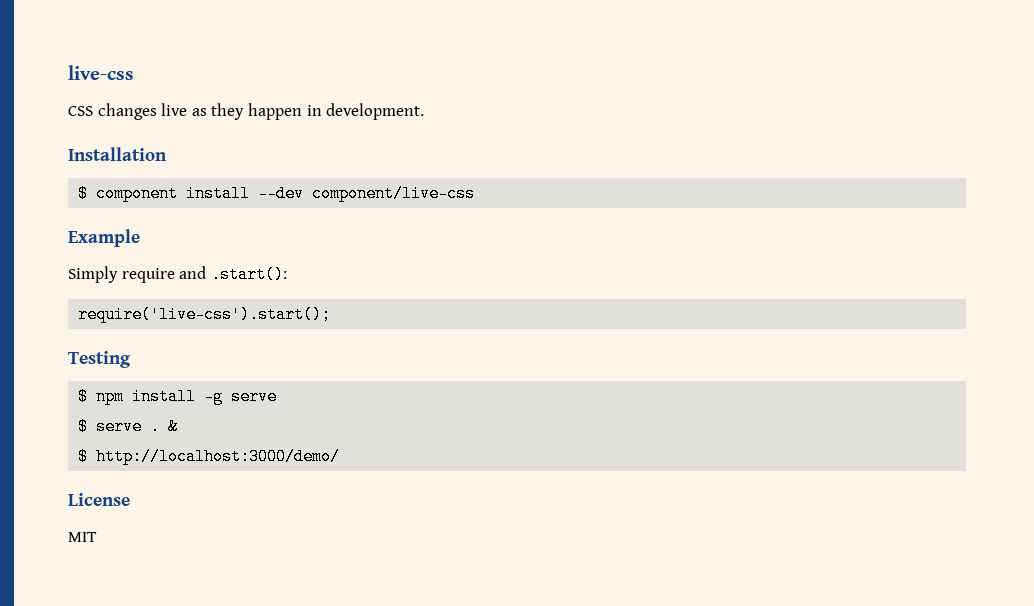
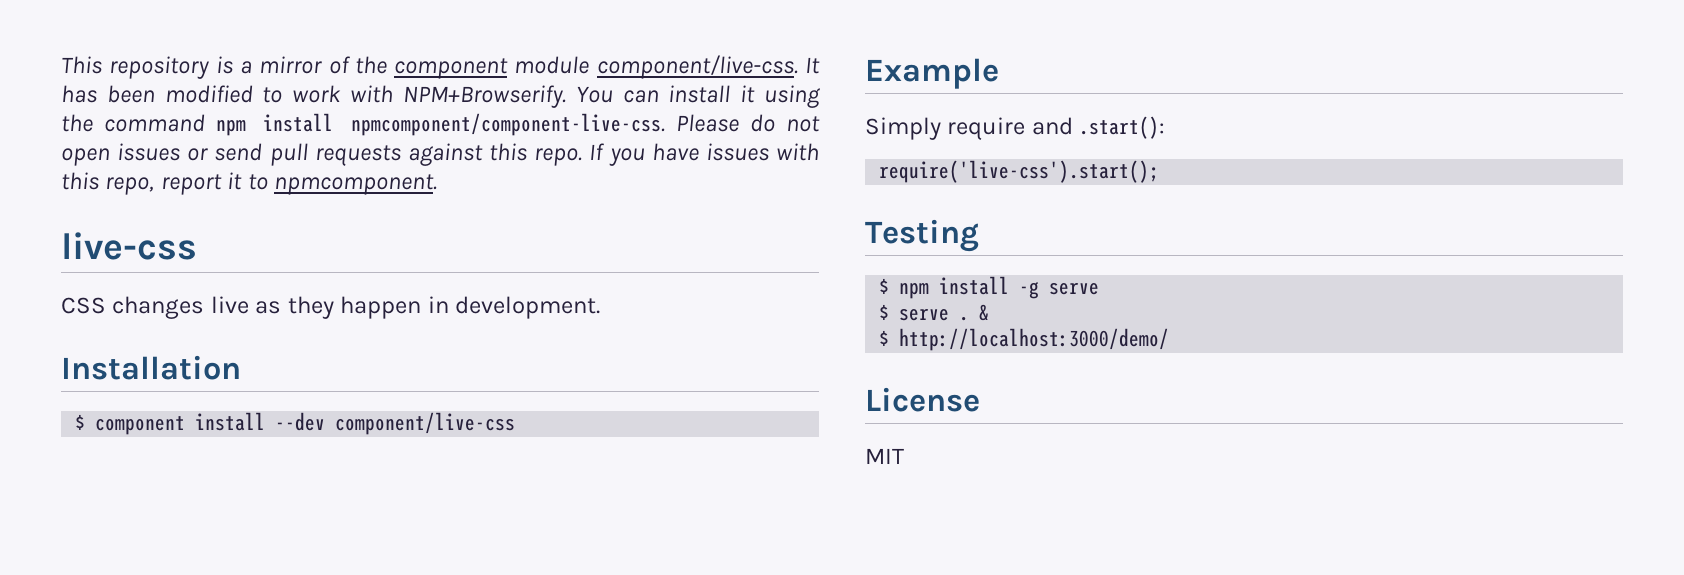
+ This repository is a mirror of the component module component/live-css. It has been modified to work with NPM+Browserify. You can install it using the command npm install npmcomponent/component-live-css. Please do not open issues or send pull requests against this repo. If you have issues with this repo, report it to npmcomponent.

